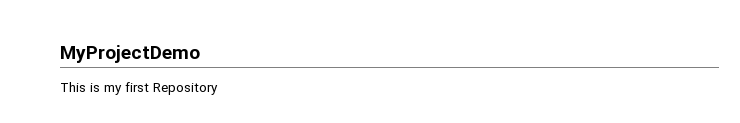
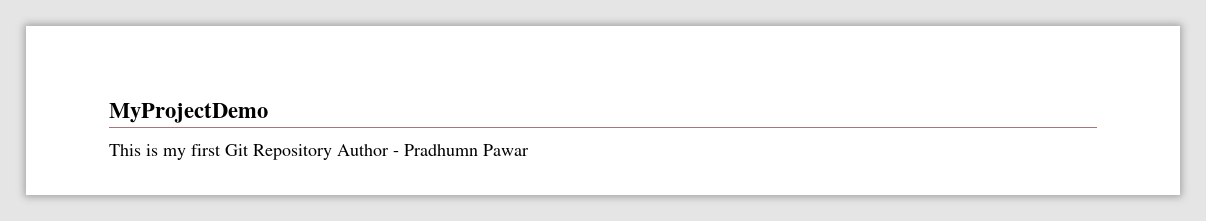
- This is my first Repository
+ This is my first Git Repository Author - Pradhumn Pawar

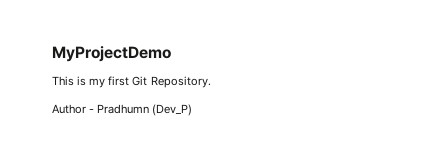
- This is my first Git Repository Author - Pradhumn Pawar
+ This is my first Git Repository.
+ Author - Pradhumn (Dev_P)

